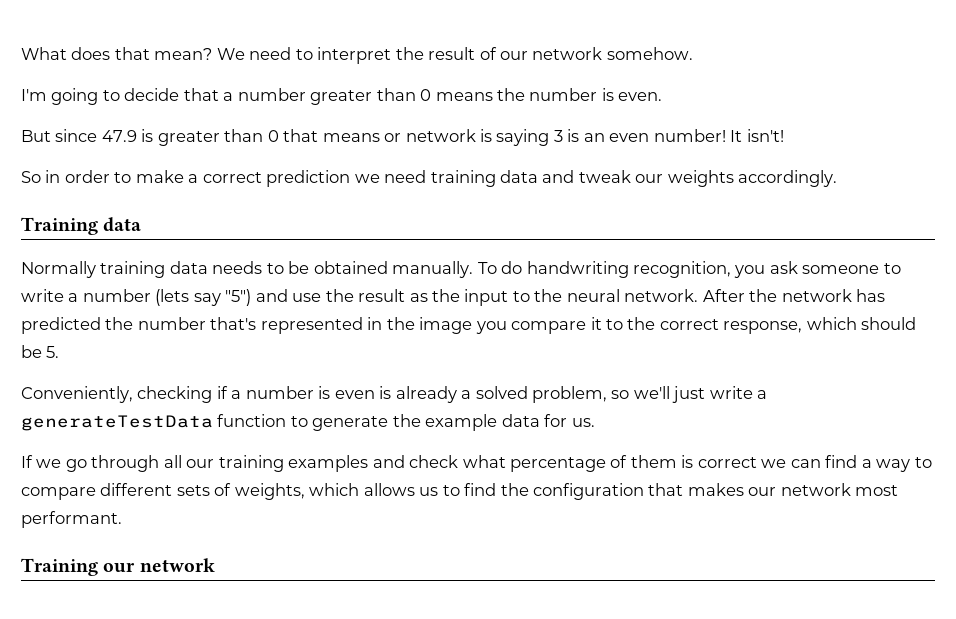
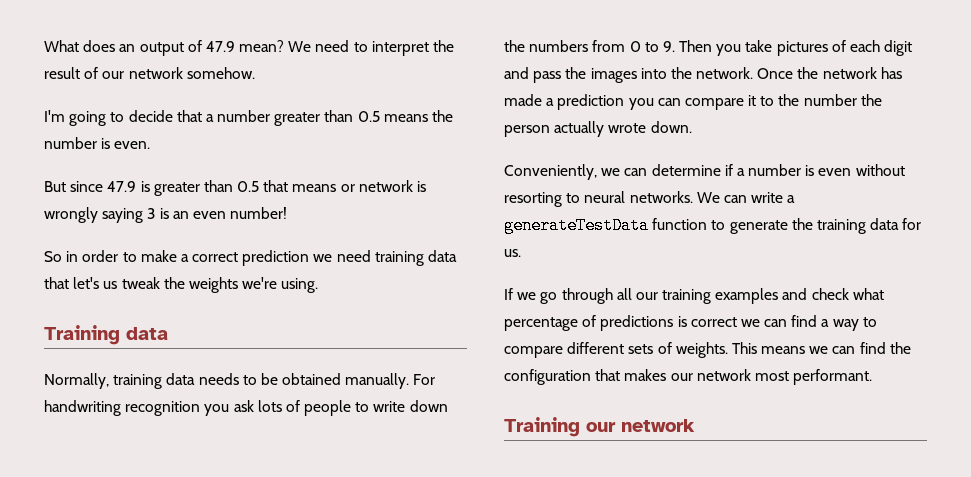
- What does that mean?
+ What does an output of 47.9 mean?
- I'm going to decide that a number greater than 0 means the number is even.
+ I'm going to decide that a number greater than 0.5 means the number is even.
- But since 47.9 is greater than 0 that means or network is saying 3 is an even number! It isn't!
+ But since 47.9 is greater than 0.5 that means or network is wrongly saying 3 is an even number!
- So in order to make a correct prediction we need training data and tweak our weights accordingly.
+ So in order to make a correct prediction we need training data that let's us tweak the weights we're using.
- Normally training data needs to be obtained manually.
+ Normally, training data needs to be obtained manually.
- To do handwriting recognition, you ask someone to write a number (lets say "5") and use the result as the input to the neural network. After the network has predicted the number that's represented in the image you compare it to the correct response, which should be 5.
- Conveniently, checking if a number is even is already a solved problem, so we'll just write a generateTestData function to generate the example data for us.
+ For handwriting recognition you ask lots of people to write down the numbers from 0 to 9. Then you take pictures of each digit and pass the images into the network. Once the network has made a prediction you can compare it to the number the person actually wrote down.
+ Conveniently, we can determine if a number is even without resorting to neural networks. We can write a generateTestData function to generate the training data for us.
- If we go through all our training examples and check what percentage of them is correct we can find a way to compare different sets of weights, which allows us to find the configuration that makes our network most performant.
+ If we go through all our training examples and check what percentage of predictions is correct we can find a way to compare different sets of weights. This means we can find the configuration that makes our network most performant.

